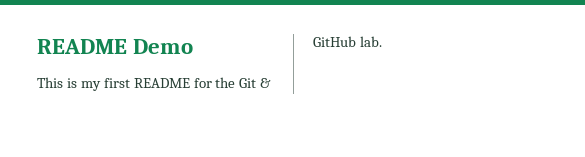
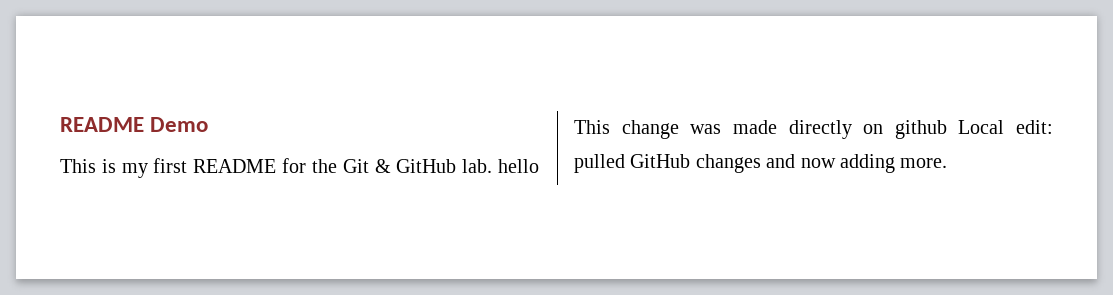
- This is my first README for the Git & GitHub lab.
+ This is my first README for the Git & GitHub lab. hello This change was made directly on github Local edit: pulled GitHub changes and now adding more.

